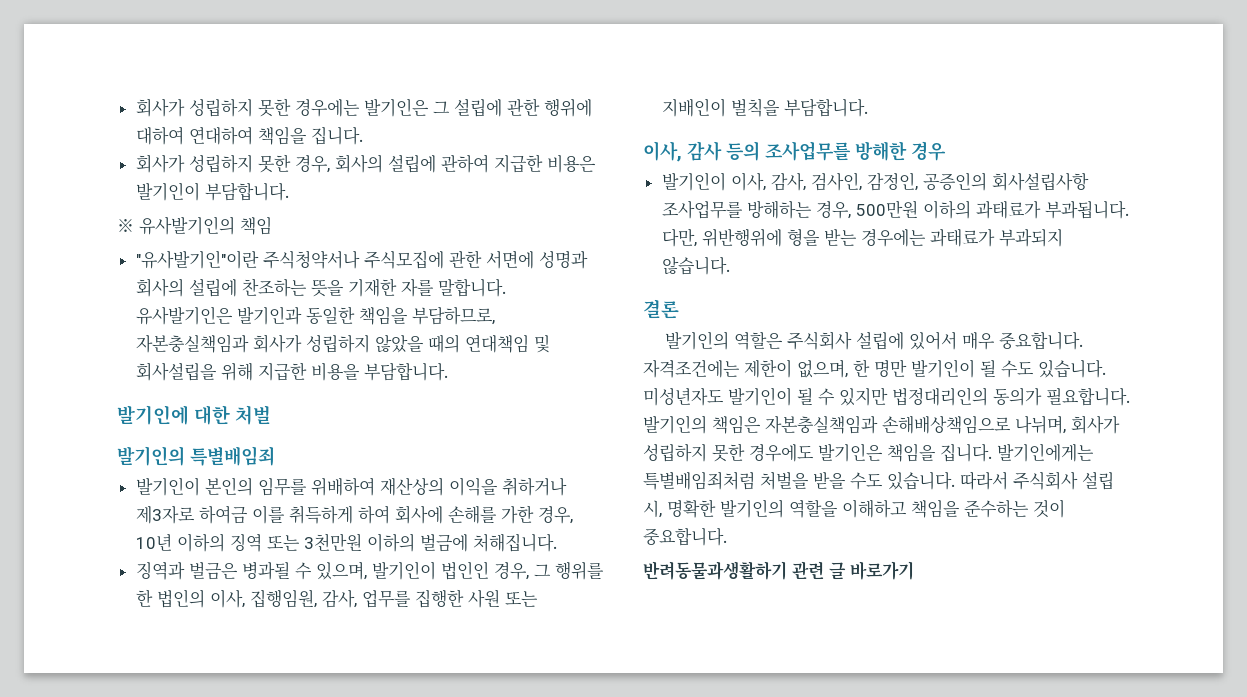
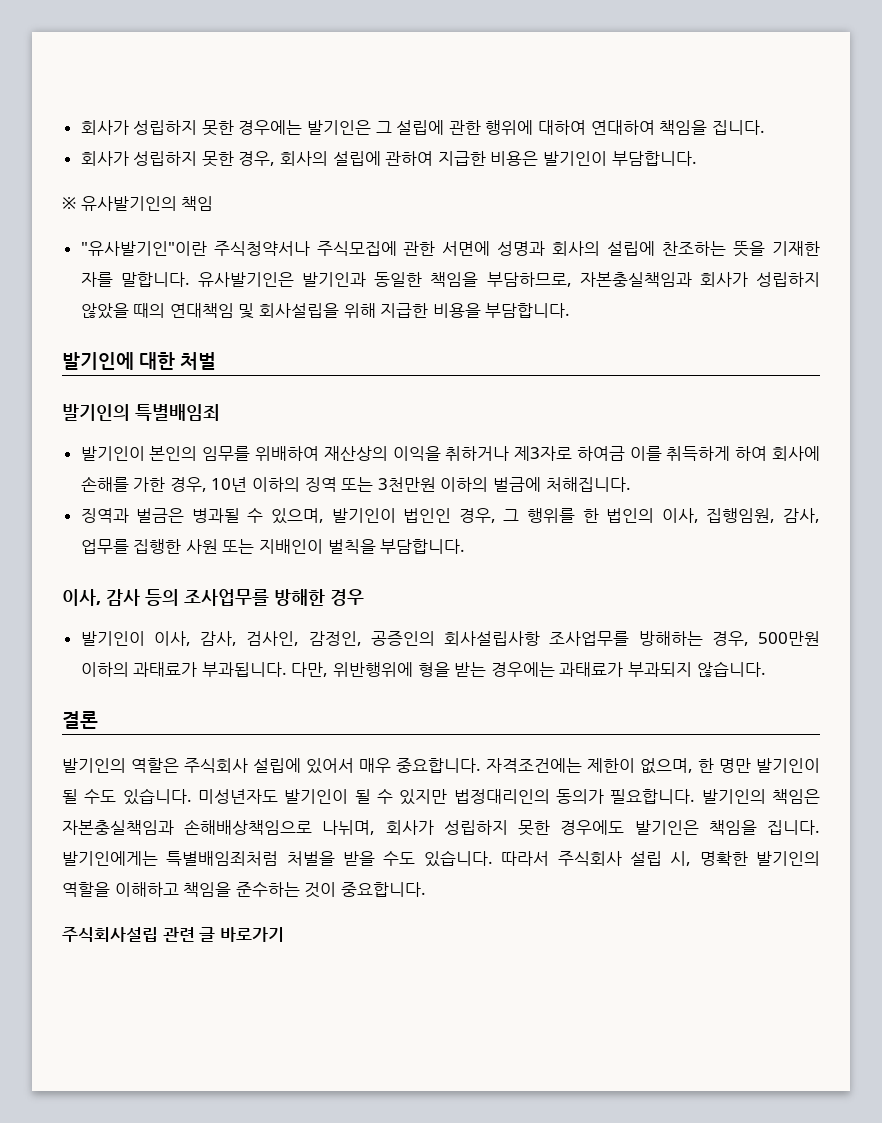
- 반려동물과생활하기 관련 글 바로가기
+ 주식회사설립 관련 글 바로가기

